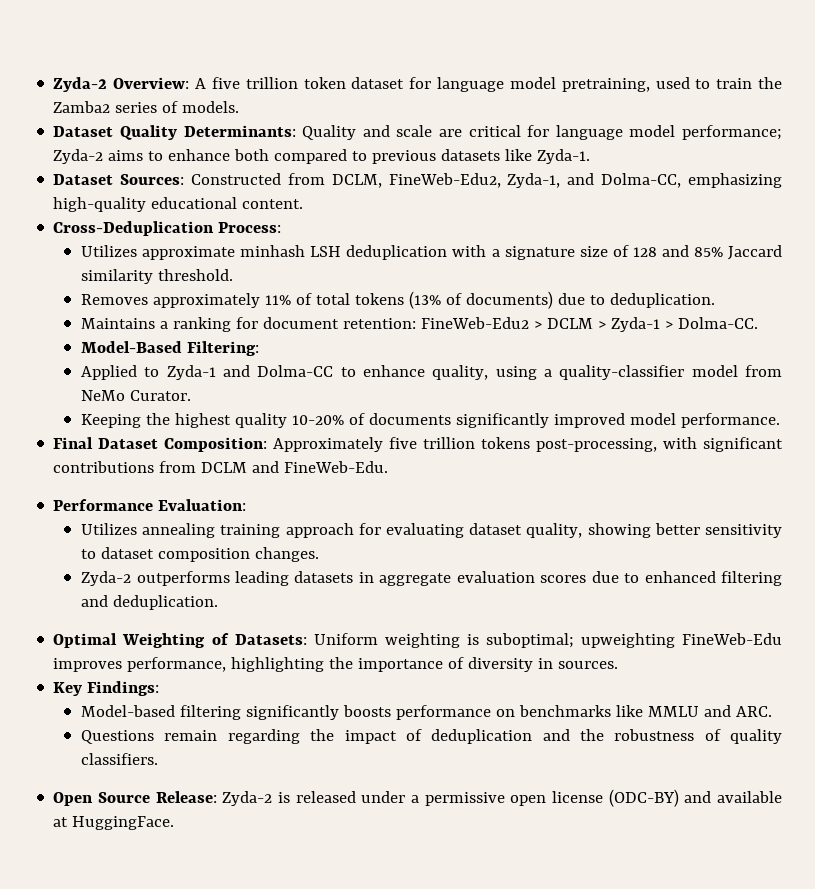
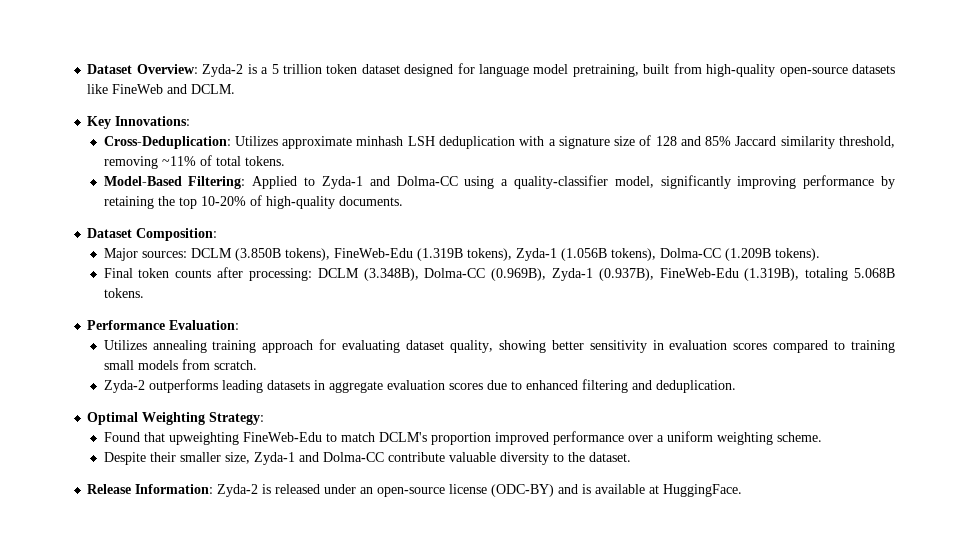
- Zyda-2 Overview: A five trillion token dataset for language model pretraining, used to train the Zamba2 series of models.
- Dataset Quality Determinants: Quality and scale are critical for language model performance; Zyda-2 aims to enhance both compared to previous datasets like Zyda-1.
- Dataset Sources: Constructed from DCLM, FineWeb-Edu2, Zyda-1, and Dolma-CC, emphasizing high-quality educational content.
- Cross-Deduplication Process:
- Utilizes approximate minhash LSH deduplication with a signature size of 128 and 85% Jaccard similarity threshold.
- Removes approximately 11% of total tokens (13% of documents) due to deduplication.
- Maintains a ranking for document retention: FineWeb-Edu2 > DCLM > Zyda-1 > Dolma-CC.
+ Dataset Overview: Zyda-2 is a 5 trillion token dataset designed for language model pretraining, built from high-quality open-source datasets like FineWeb and DCLM.
+ Key Innovations:
+ Cross-Deduplication: Utilizes approximate minhash LSH deduplication with a signature size of 128 and 85% Jaccard similarity threshold, removing ~11% of total tokens.
- Model-Based Filtering:
- Applied to Zyda-1 and Dolma-CC to enhance quality, using a quality-classifier model from NeMo Curator.
- Keeping the highest quality 10-20% of documents significantly improved model performance.
- Final Dataset Composition: Approximately five trillion tokens post-processing, with significant contributions from DCLM and FineWeb-Edu.
+ Model-Based Filtering: Applied to Zyda-1 and Dolma-CC using a quality-classifier model, significantly improving performance by retaining the top 10-20% of high-quality documents.
+ Dataset Composition:
+ Major sources: DCLM (3.850B tokens), FineWeb-Edu (1.319B tokens), Zyda-1 (1.056B tokens), Dolma-CC (1.209B tokens).
+ Final token counts after processing: DCLM (3.348B), Dolma-CC (0.969B), Zyda-1 (0.937B), FineWeb-Edu (1.319B), totaling 5.068B tokens.
- Utilizes annealing training approach for evaluating dataset quality, showing better sensitivity to dataset composition changes.
+ Utilizes annealing training approach for evaluating dataset quality, showing better sensitivity in evaluation scores compared to training small models from scratch.
- Optimal Weighting of Datasets: Uniform weighting is suboptimal; upweighting FineWeb-Edu improves performance, highlighting the importance of diversity in sources.
- Key Findings:
- Model-based filtering significantly boosts performance on benchmarks like MMLU and ARC.
- Questions remain regarding the impact of deduplication and the robustness of quality classifiers.
- Open Source Release: Zyda-2 is released under a permissive open license (ODC-BY) and available at HuggingFace.
+ Optimal Weighting Strategy:
+ Found that upweighting FineWeb-Edu to match DCLM's proportion improved performance over a uniform weighting scheme.
+ Despite their smaller size, Zyda-1 and Dolma-CC contribute valuable diversity to the dataset.
+ Release Information: Zyda-2 is released under an open-source license (ODC-BY) and is available at HuggingFace.

